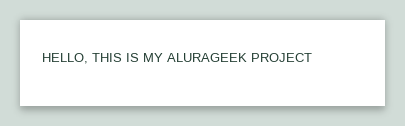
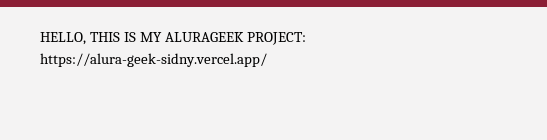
- HELLO, THIS IS MY ALURAGEEK PROJECT
+ HELLO, THIS IS MY ALURAGEEK PROJECT: https://alura-geek-sidny.vercel.app/

